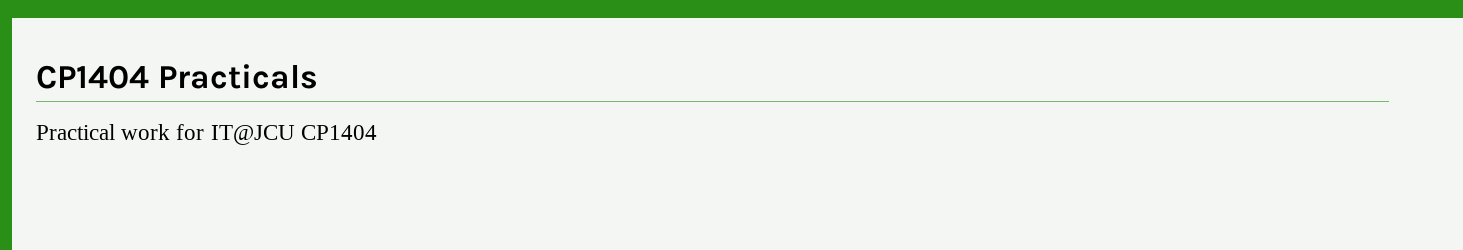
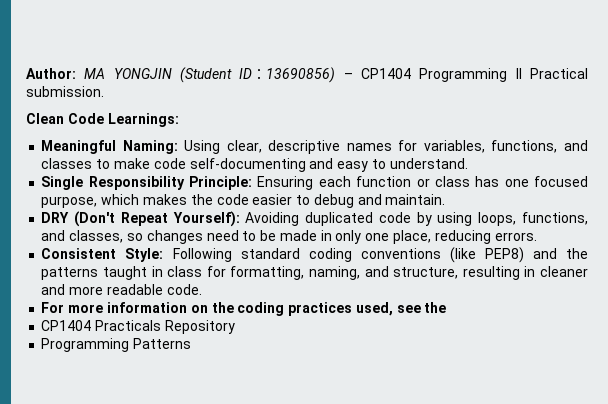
- CP1404 Practicals
- Practical work for IT@JCU CP1404
+ Author: MA YONGJIN (Student ID：13690856) – CP1404 Programming II Practical submission.
+ Clean Code Learnings:
+ Meaningful Naming: Using clear, descriptive names for variables, functions, and classes to make code self-documenting and easy to understand.
+ Single Responsibility Principle: Ensuring each function or class has one focused purpose, which makes the code easier to debug and maintain.
+ DRY (Don't Repeat Yourself): Avoiding duplicated code by using loops, functions, and classes, so changes need to be made in only one place, reducing errors.
+ Consistent Style: Following standard coding conventions (like PEP8) and the patterns taught in class for formatting, naming, and structure, resulting in cleaner and more readable code.
+ For more information on the coding practices used, see the
+ CP1404 Practicals Repository
+ Programming Patterns

